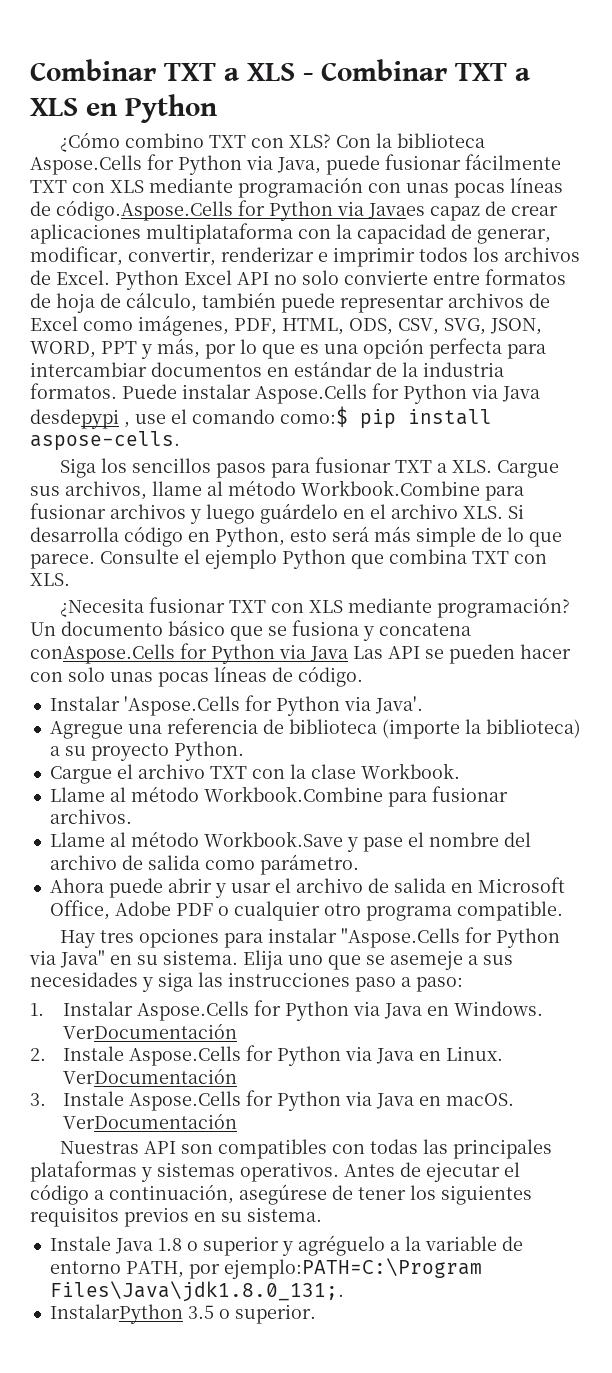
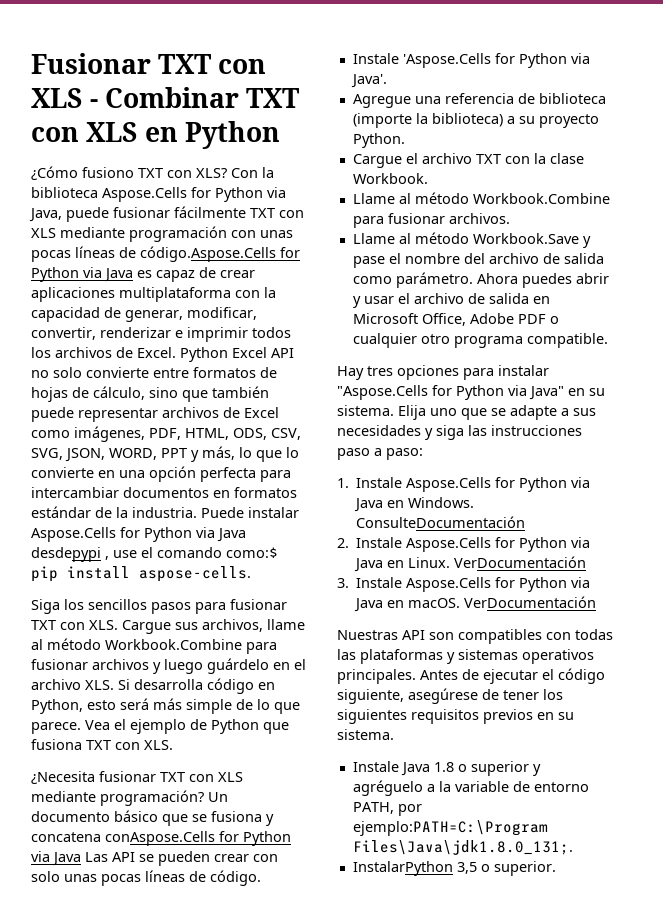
- Combinar TXT a XLS - Combinar TXT a XLS en Python
+ Fusionar TXT con XLS - Combinar TXT con XLS en Python
- ¿Cómo combino TXT con XLS?
+ ¿Cómo fusiono TXT con XLS?
- Con la biblioteca Aspose.Cells for Python via Java, puede fusionar fácilmente TXT con XLS mediante programación con unas pocas líneas de código.Aspose.Cells for Python via Javaes capaz de crear aplicaciones multiplataforma con la capacidad de generar, modificar, convertir, renderizar e imprimir todos los archivos de Excel.
+ Con la biblioteca Aspose.Cells for Python via Java, puede fusionar fácilmente TXT con XLS mediante programación con unas pocas líneas de código.Aspose.Cells for Python via Java es capaz de crear aplicaciones multiplataforma con la capacidad de generar, modificar, convertir, renderizar e imprimir todos los archivos de Excel.
- Python Excel API no solo convierte entre formatos de hoja de cálculo, también puede representar archivos de Excel como imágenes, PDF, HTML, ODS, CSV, SVG, JSON, WORD, PPT y más, por lo que es una opción perfecta para intercambiar documentos en estándar de la industria formatos.
+ Python Excel API no solo convierte entre formatos de hojas de cálculo, sino que también puede representar archivos de Excel como imágenes, PDF, HTML, ODS, CSV, SVG, JSON, WORD, PPT y más, lo que lo convierte en una opción perfecta para intercambiar documentos en formatos estándar de la industria.
- Siga los sencillos pasos para fusionar TXT a XLS. Cargue sus archivos, llame al método Workbook.Combine para fusionar archivos y luego guárdelo en el archivo XLS. Si desarrolla código en Python, esto será más simple de lo que parece.
+ Siga los sencillos pasos para fusionar TXT con XLS. Cargue sus archivos, llame al método Workbook.Combine para fusionar archivos y luego guárdelo en el archivo XLS. Si desarrolla código en Python, esto será más simple de lo que parece.
- Consulte el ejemplo Python que combina TXT con XLS.
+ Vea el ejemplo de Python que fusiona TXT con XLS.
- Un documento básico que se fusiona y concatena conAspose.Cells for Python via Java Las API se pueden hacer con solo unas pocas líneas de código.
+ Un documento básico que se fusiona y concatena conAspose.Cells for Python via Java Las API se pueden crear con solo unas pocas líneas de código.
- Instalar 'Aspose.Cells for Python via Java'.
+ Instale 'Aspose.Cells for Python via Java'.
- Llame al método Workbook.Save y pase el nombre del archivo de salida como parámetro.
- Ahora puede abrir y usar el archivo de salida en Microsoft Office, Adobe PDF o cualquier otro programa compatible.
+ Llame al método Workbook.Save y pase el nombre del archivo de salida como parámetro. Ahora puedes abrir y usar el archivo de salida en Microsoft Office, Adobe PDF o cualquier otro programa compatible.
- Elija uno que se asemeje a sus necesidades y siga las instrucciones paso a paso:
+ Elija uno que se adapte a sus necesidades y siga las instrucciones paso a paso:
- 1. Instalar Aspose.Cells for Python via Java en Windows. VerDocumentación
+ 1. Instale Aspose.Cells for Python via Java en Windows. ConsulteDocumentación
- Nuestras API son compatibles con todas las principales plataformas y sistemas operativos.
+ Nuestras API son compatibles con todas las plataformas y sistemas operativos principales.
- Antes de ejecutar el código a continuación, asegúrese de tener los siguientes requisitos previos en su sistema.
+ Antes de ejecutar el código siguiente, asegúrese de tener los siguientes requisitos previos en su sistema.
- InstalarPython 3.5 o superior.
+ InstalarPython 3,5 o superior.

